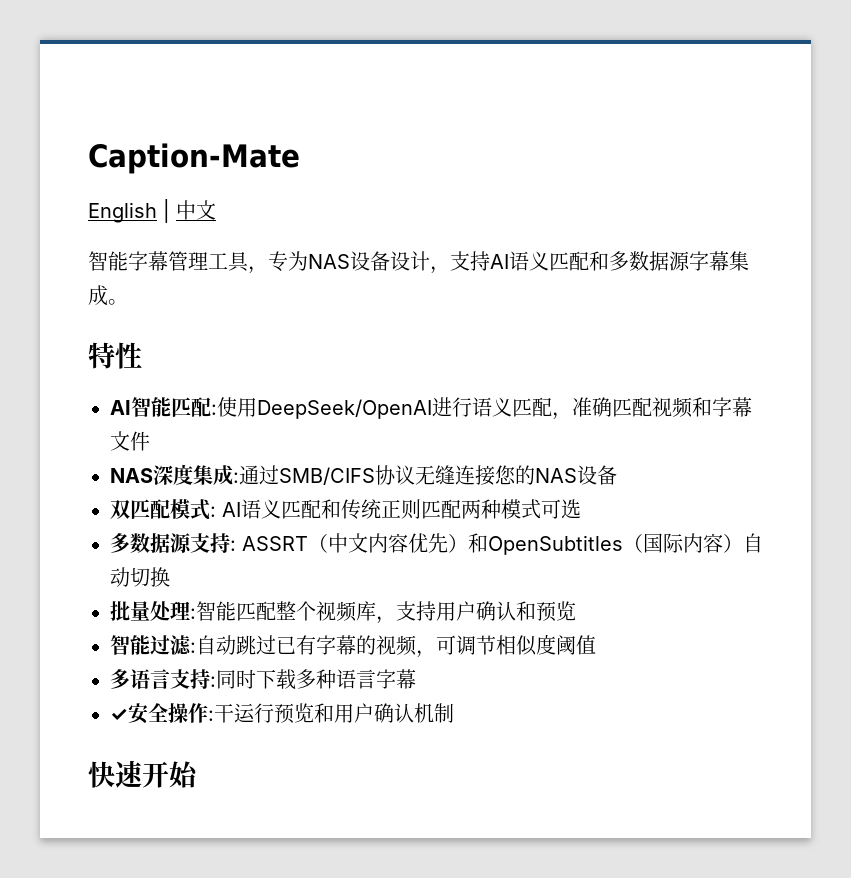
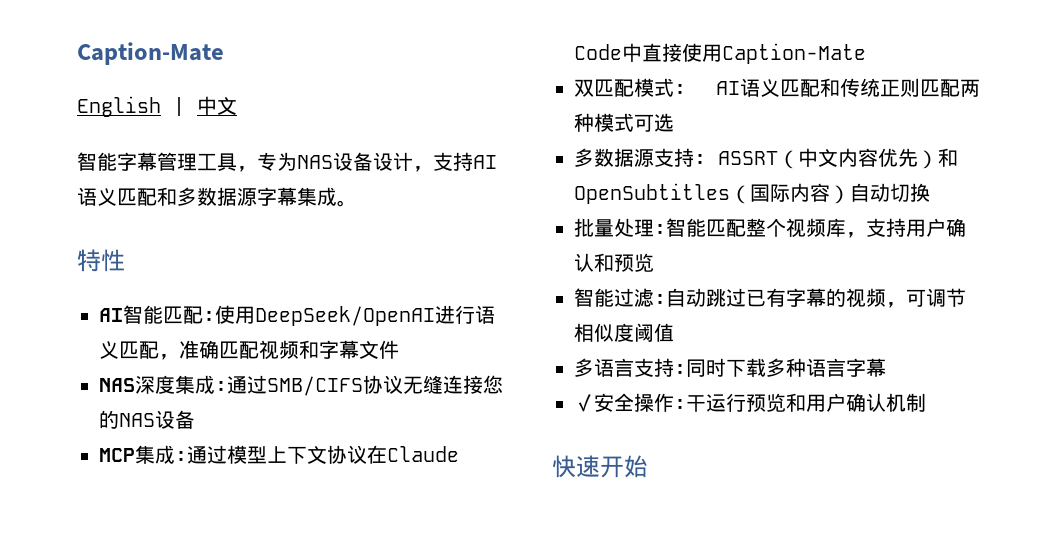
+ MCP集成:通过模型上下文协议在Claude Code中直接使用Caption-Mate

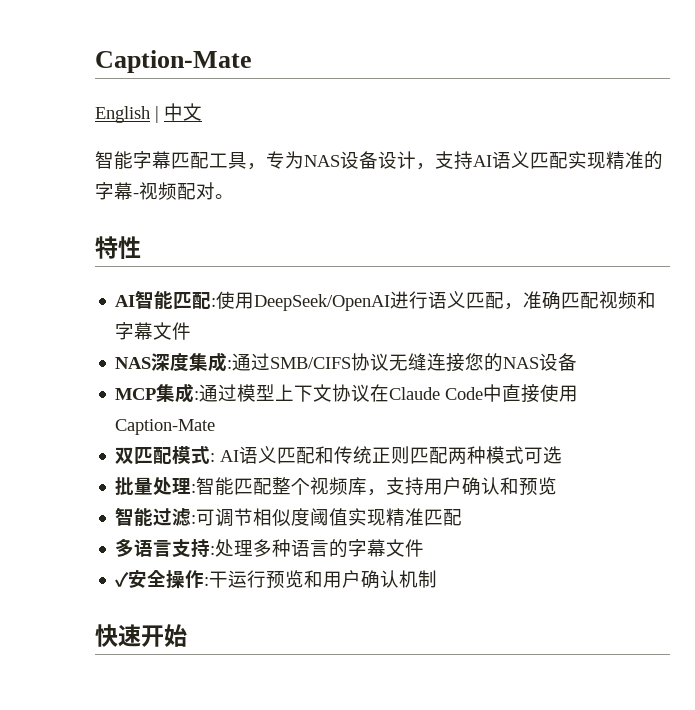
- 智能字幕管理工具，专为NAS设备设计，支持AI语义匹配和多数据源字幕集成。
+ 智能字幕匹配工具，专为NAS设备设计，支持AI语义匹配实现精准的字幕-视频配对。
- 多数据源支持: ASSRT（中文内容优先）和OpenSubtitles（国际内容）自动切换
- 智能过滤:自动跳过已有字幕的视频，可调节相似度阈值
+ 智能过滤:可调节相似度阈值实现精准匹配
- 多语言支持:同时下载多种语言字幕
+ 多语言支持:处理多种语言的字幕文件

